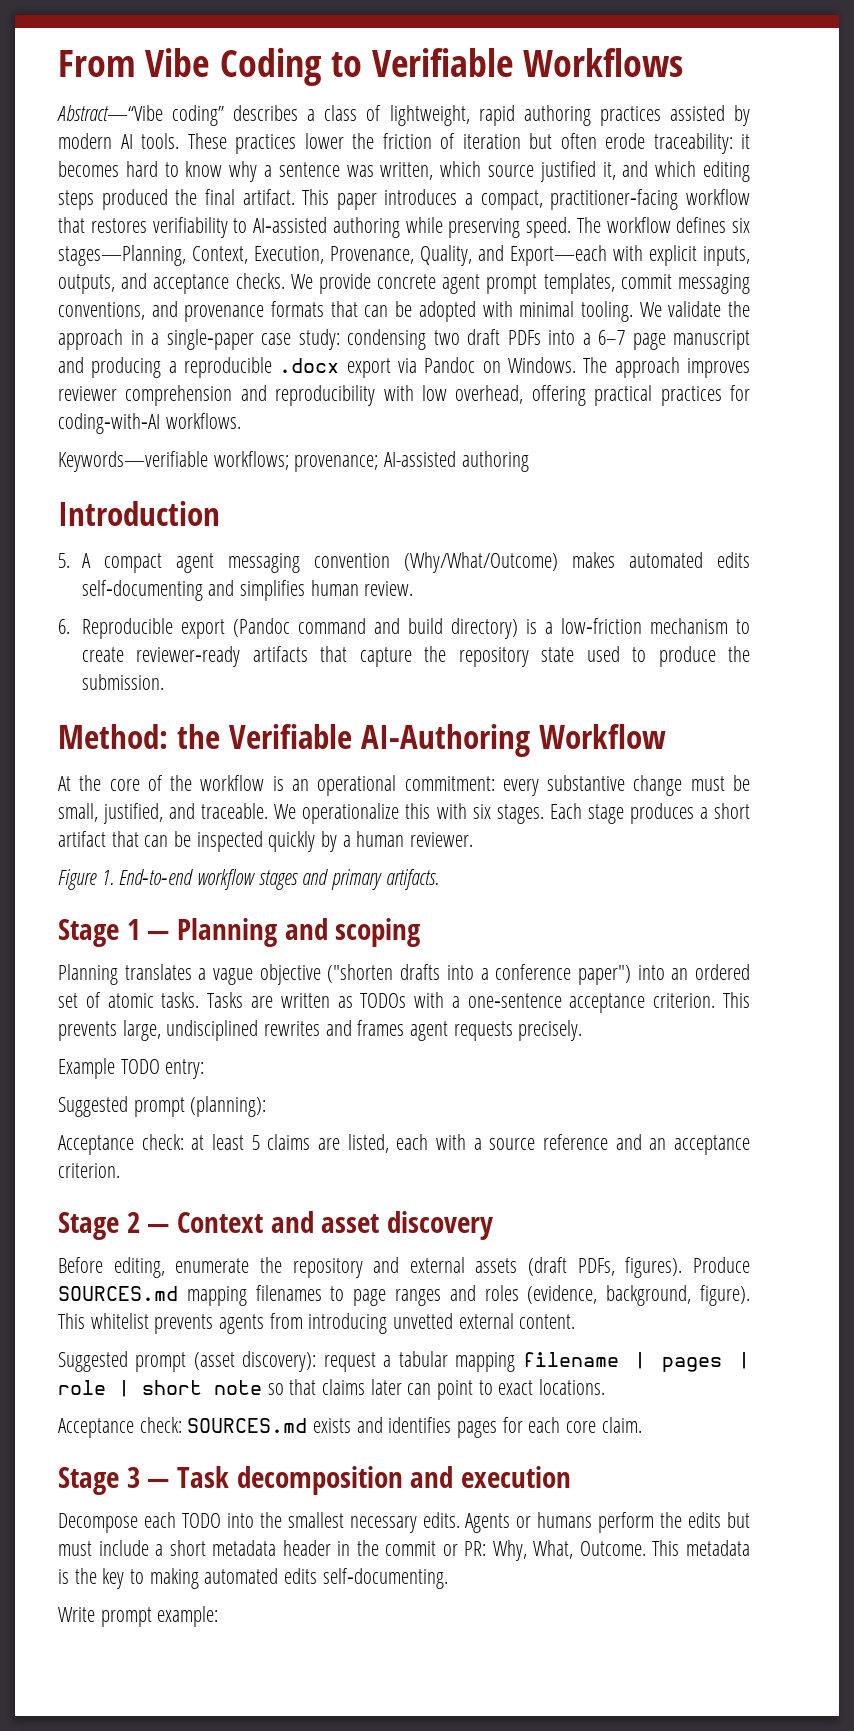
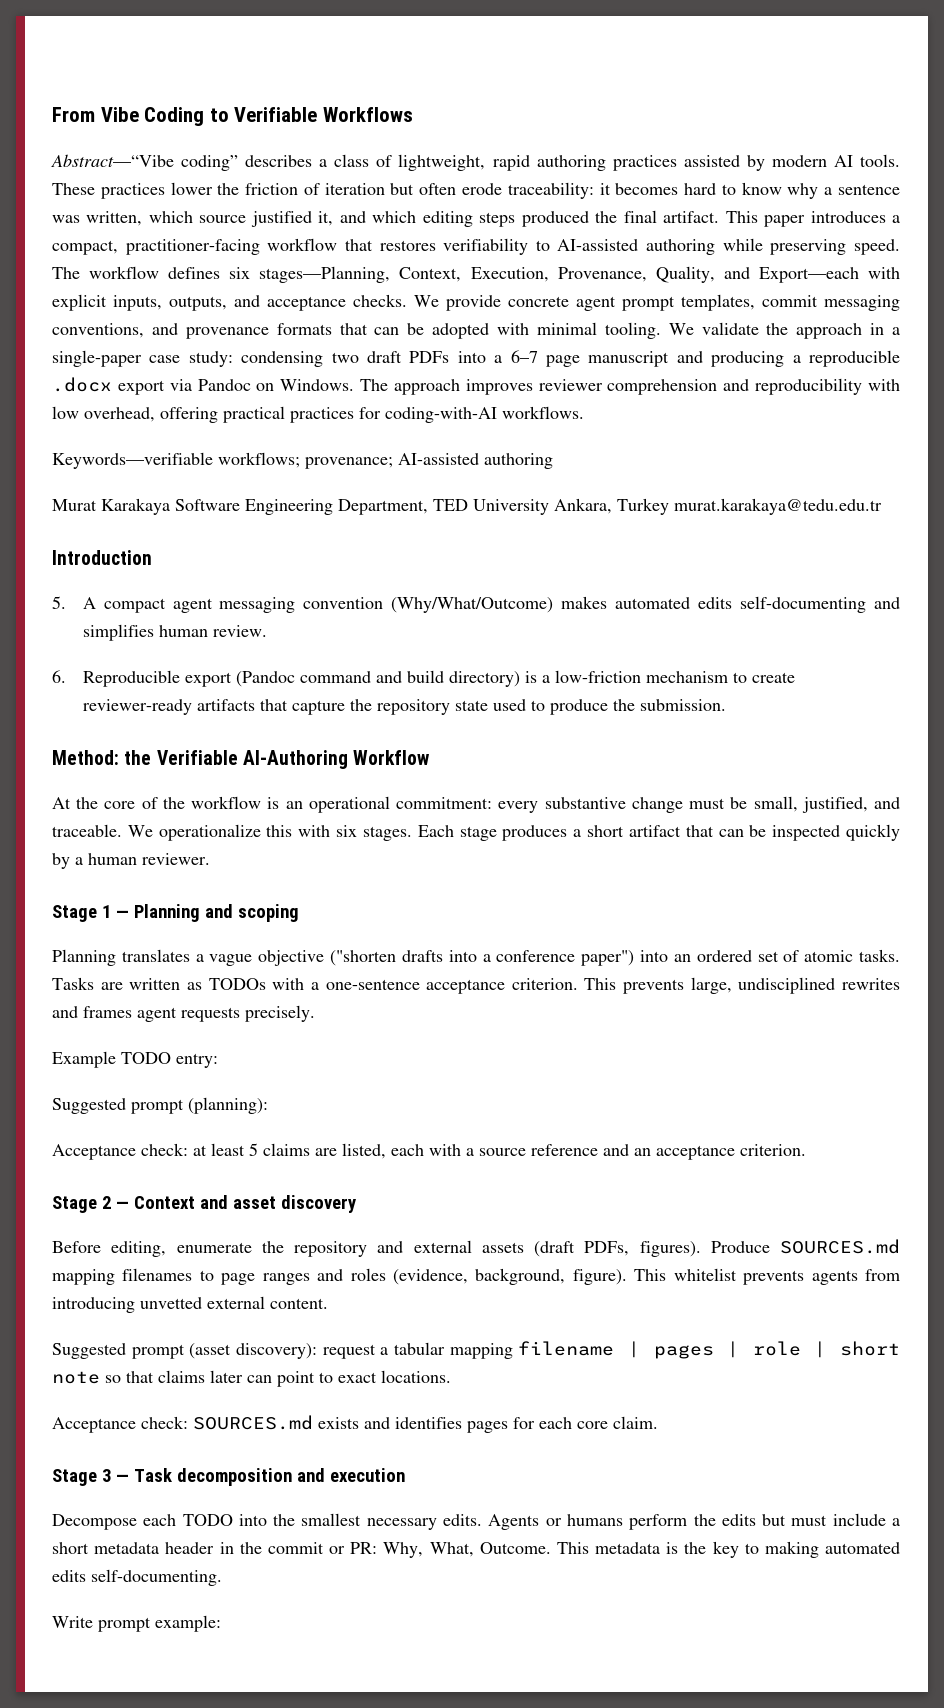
+ Murat Karakaya Software Engineering Department, TED University Ankara, Turkey murat.karakaya@tedu.edu.tr
- Figure 1. End‑to‑end workflow stages and primary artifacts.

